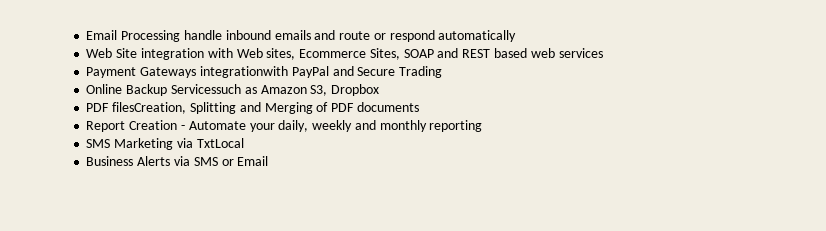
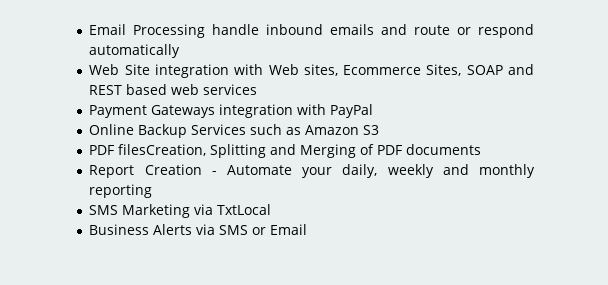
- Payment Gateways integrationwith PayPal and Secure Trading
+ Payment Gateways integration with PayPal
- Online Backup Servicessuch as Amazon S3, Dropbox
+ Online Backup Services such as Amazon S3

